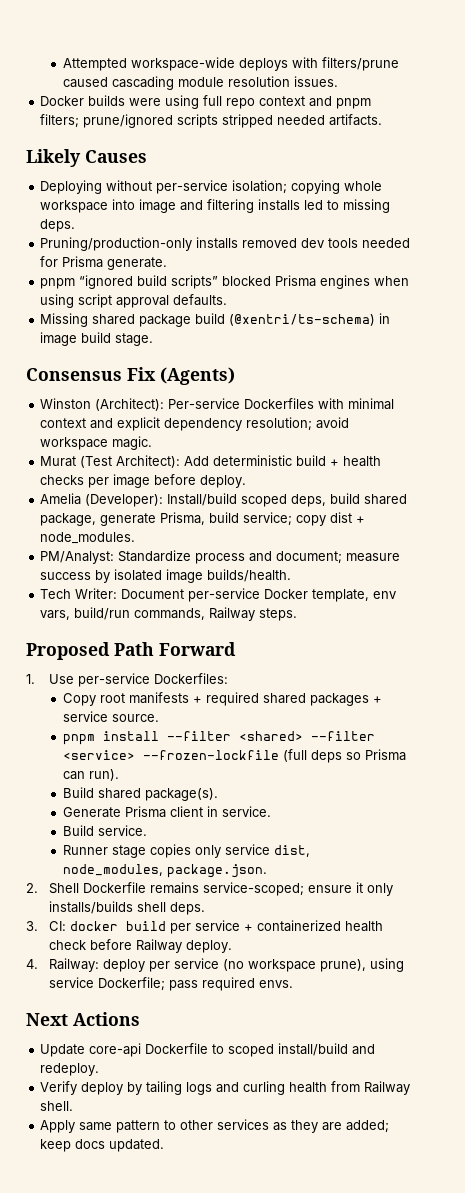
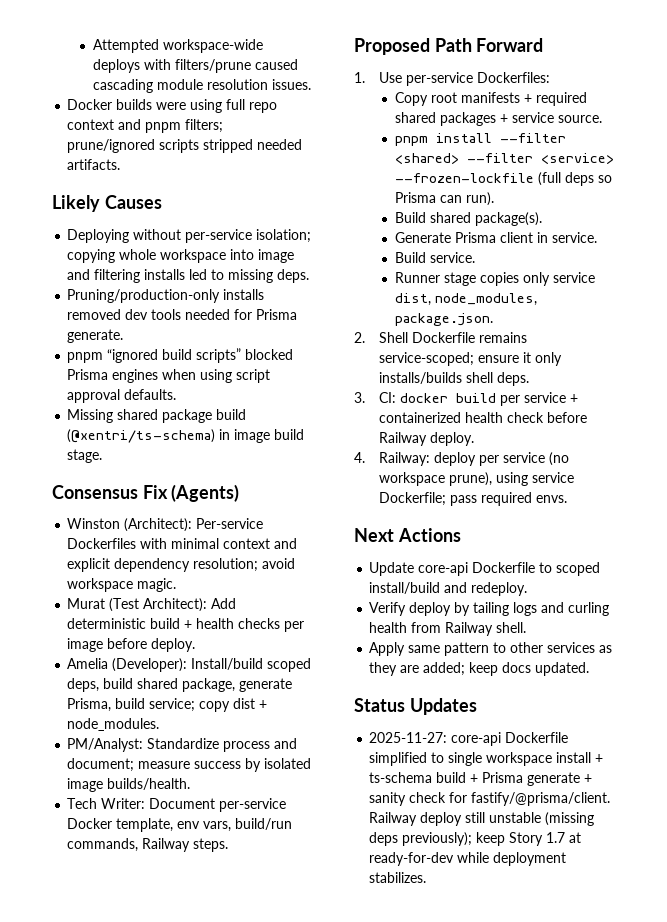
+ Status Updates
+ 2025-11-27: core-api Dockerfile simplified to single workspace install + ts-schema build + Prisma generate + sanity check for fastify/@prisma/client. Railway deploy still unstable (missing deps previously); keep Story 1.7 at ready-for-dev while deployment stabilizes.

